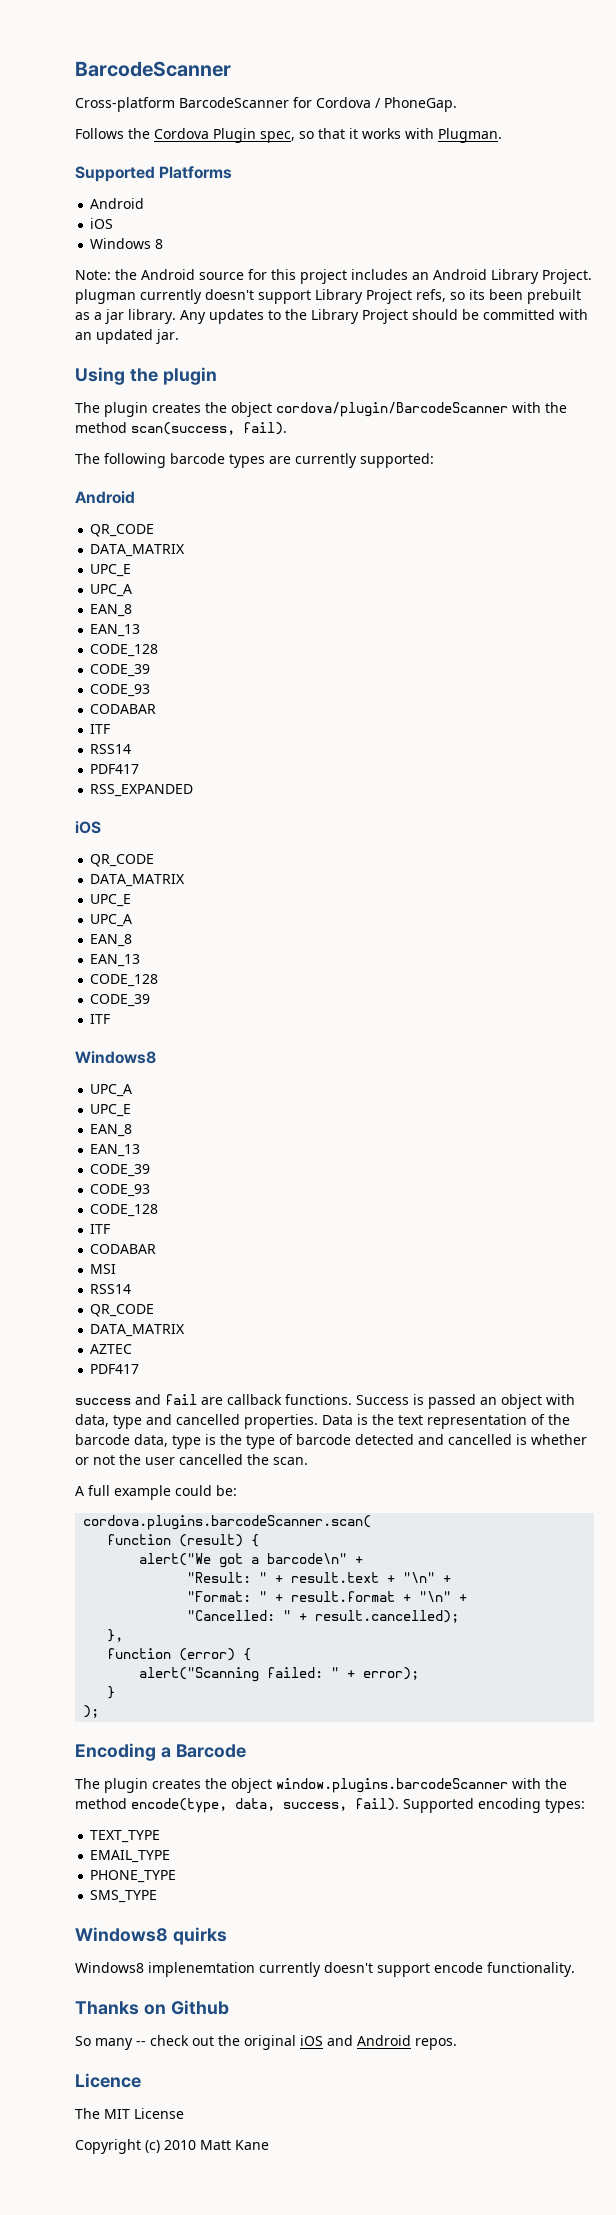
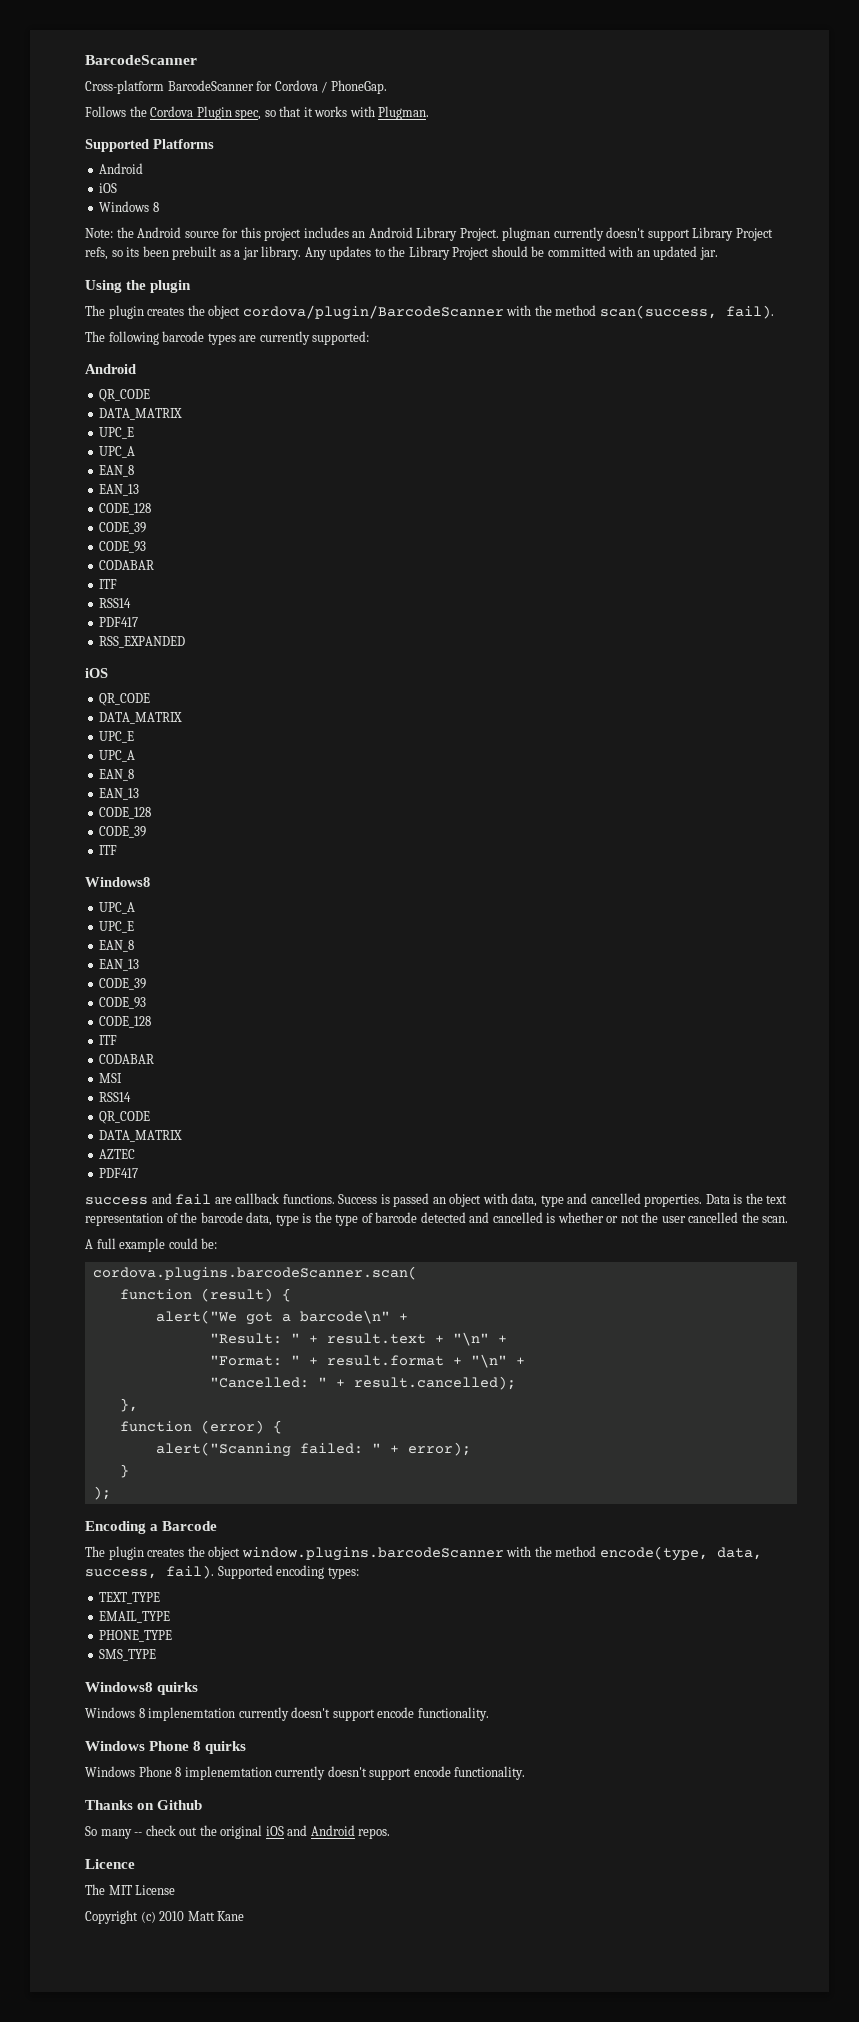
- Windows8 implenemtation currently doesn't support encode functionality.
+ Windows 8 implenemtation currently doesn't support encode functionality.
+ Windows Phone 8 quirks
+ Windows Phone 8 implenemtation currently doesn't support encode functionality.

